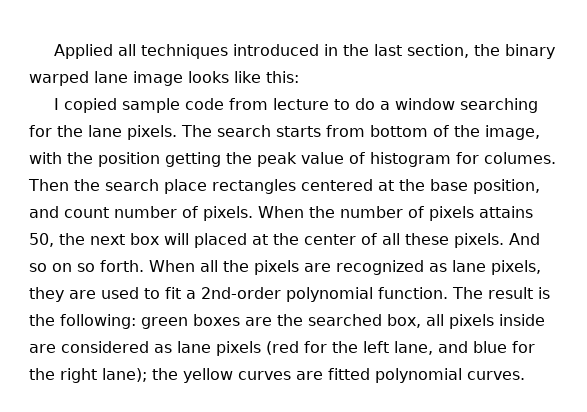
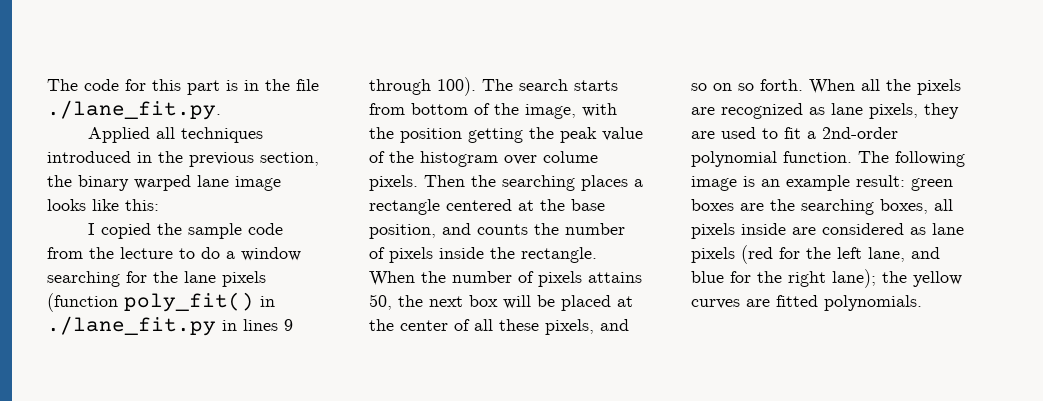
+ The code for this part is in the file ./lane_fit.py.
- Applied all techniques introduced in the last section, the binary warped lane image looks like this:
+ Applied all techniques introduced in the previous section, the binary warped lane image looks like this:
- I copied sample code from lecture to do a window searching for the lane pixels.
+ I copied the sample code from the lecture to do a window searching for the lane pixels (function poly_fit() in ./lane_fit.py in lines 9 through 100).
- The search starts from bottom of the image, with the position getting the peak value of histogram for columes. Then the search place rectangles centered at the base position, and count number of pixels.
+ The search starts from bottom of the image, with the position getting the peak value of the histogram over colume pixels. Then the searching places a rectangle centered at the base position, and counts the number of pixels inside the rectangle.
- When the number of pixels attains 50, the next box will placed at the center of all these pixels. And so on so forth.
+ When the number of pixels attains 50, the next box will be placed at the center of all these pixels, and so on so forth.
- The result is the following: green boxes are the searched box, all pixels inside are considered as lane pixels (red for the left lane, and blue for the right lane); the yellow curves are fitted polynomial curves.
+ The following image is an example result: green boxes are the searching boxes, all pixels inside are considered as lane pixels (red for the left lane, and blue for the right lane); the yellow curves are fitted polynomials.

